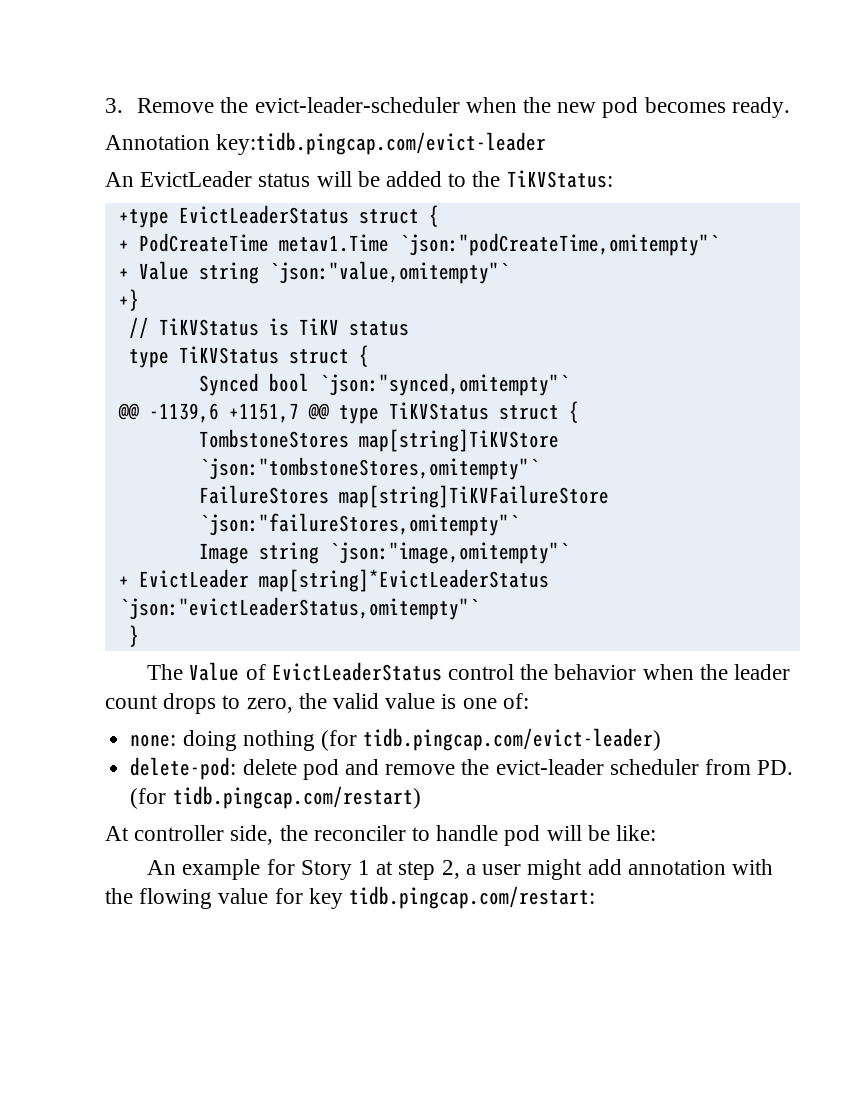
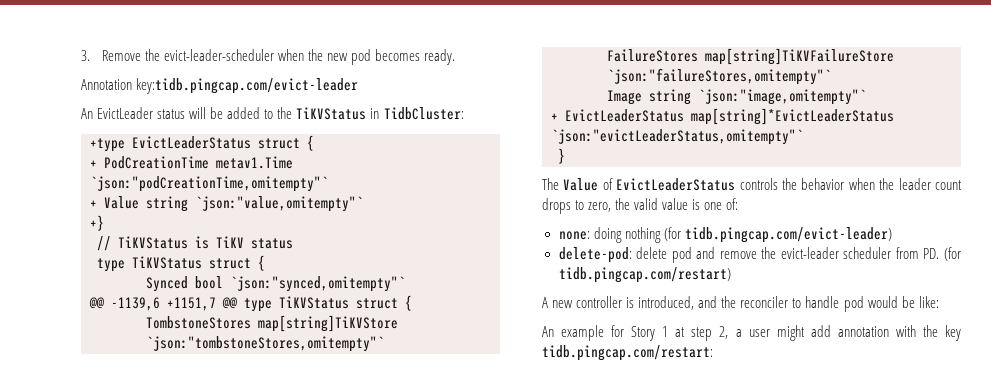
- An EvictLeader status will be added to the TiKVStatus:
+ An EvictLeader status will be added to the TiKVStatus in TidbCluster:
- + PodCreateTime metav1.Time `json:"podCreateTime,omitempty"`
+ + PodCreationTime metav1.Time `json:"podCreationTime,omitempty"`
- + EvictLeader map[string]*EvictLeaderStatus `json:"evictLeaderStatus,omitempty"`
+ + EvictLeaderStatus map[string]*EvictLeaderStatus `json:"evictLeaderStatus,omitempty"`
- The Value of EvictLeaderStatus control the behavior when the leader count drops to zero, the valid value is one of:
+ The Value of EvictLeaderStatus controls the behavior when the leader count drops to zero, the valid value is one of:
- At controller side, the reconciler to handle pod will be like:
+ A new controller is introduced, and the reconciler to handle pod would be like:
- An example for Story 1 at step 2, a user might add annotation with the flowing value for key tidb.pingcap.com/restart:
+ An example for Story 1 at step 2, a user might add annotation with the key tidb.pingcap.com/restart:

